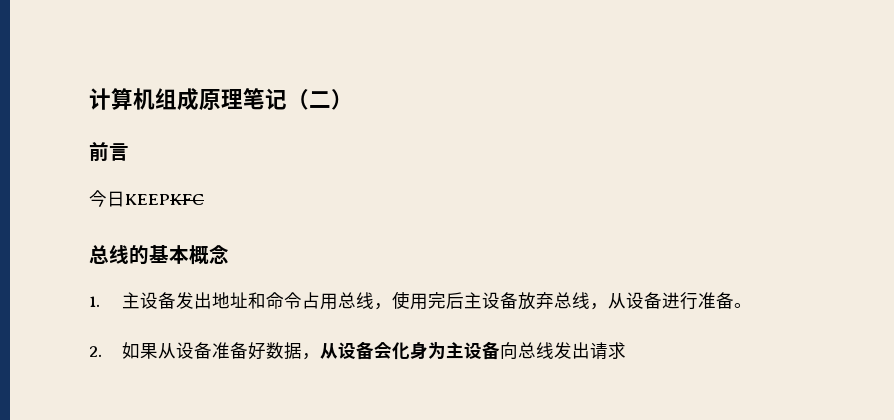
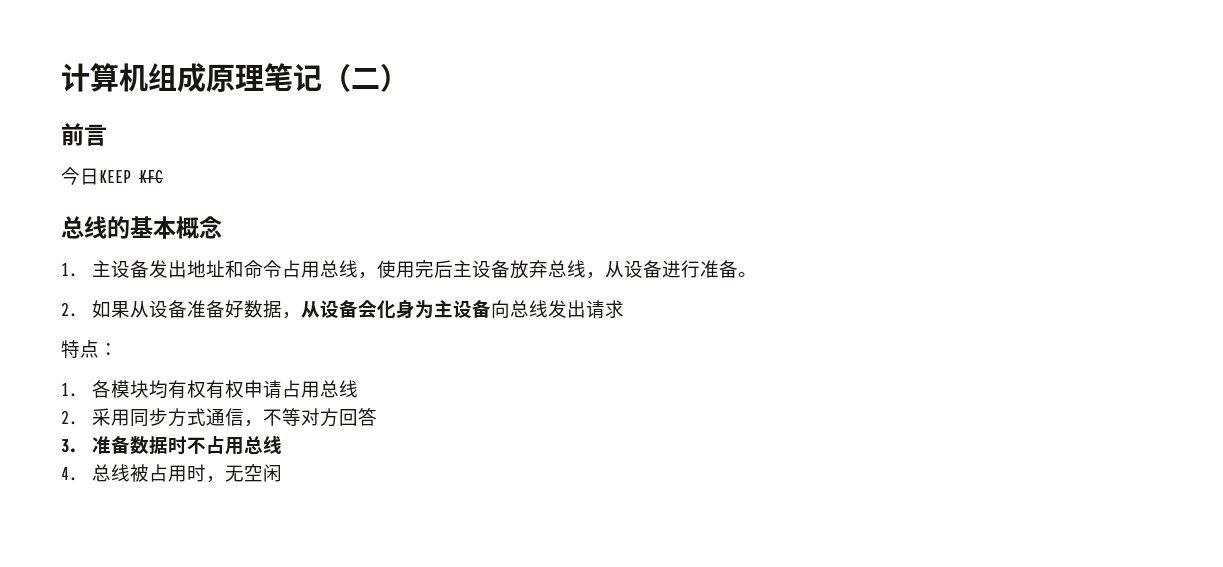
- 今日KEEPKFC
+ 今日KEEP KFC
+ 特点：
+ 1.各模块均有权有权申请占用总线
+ 2.采用同步方式通信，不等对方回答
+ 3.准备数据时不占用总线
+ 4.总线被占用时，无空闲

